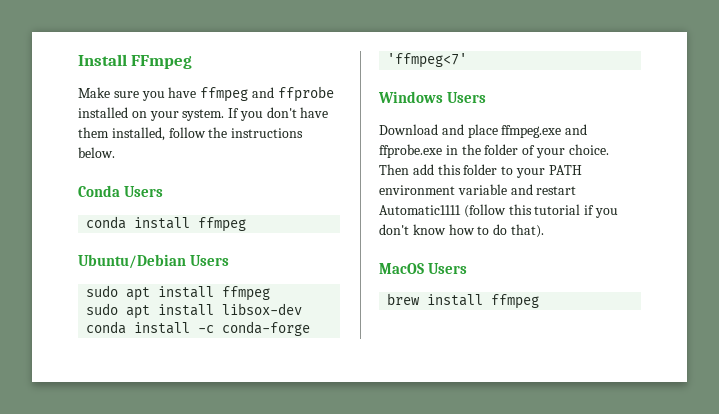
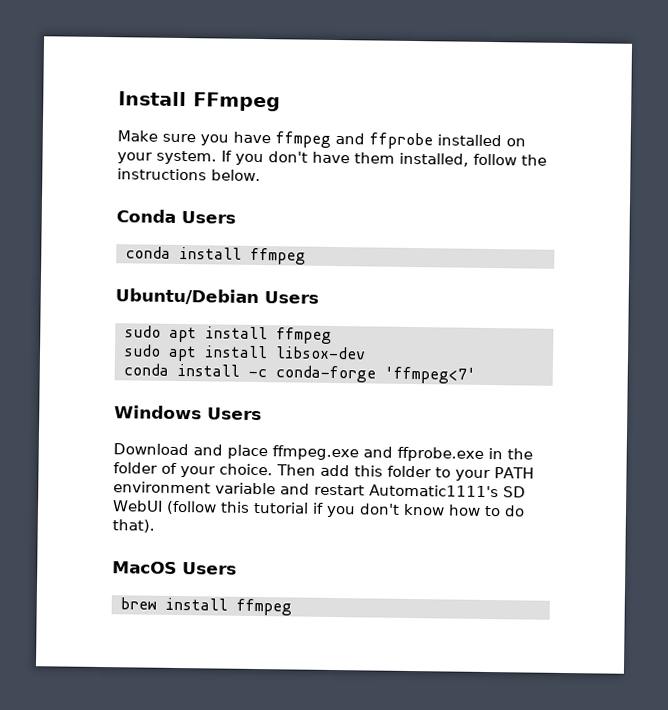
- Then add this folder to your PATH environment variable and restart Automatic1111 (follow this tutorial if you don't know how to do that).
+ Then add this folder to your PATH environment variable and restart Automatic1111's SD WebUI (follow this tutorial if you don't know how to do that).

